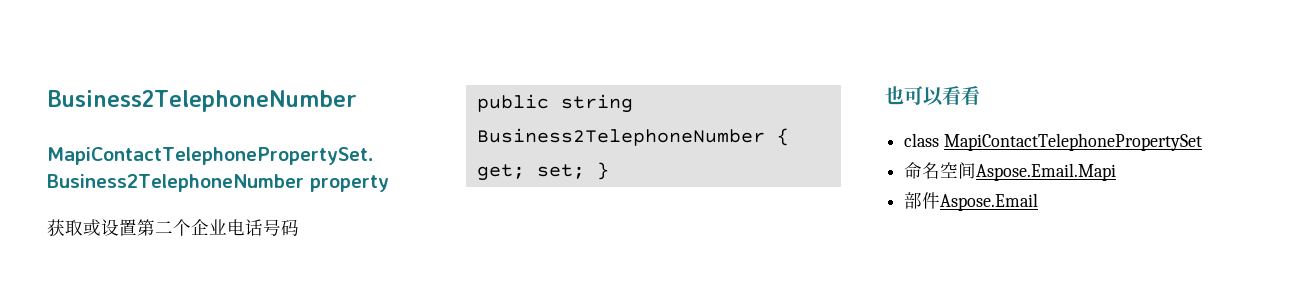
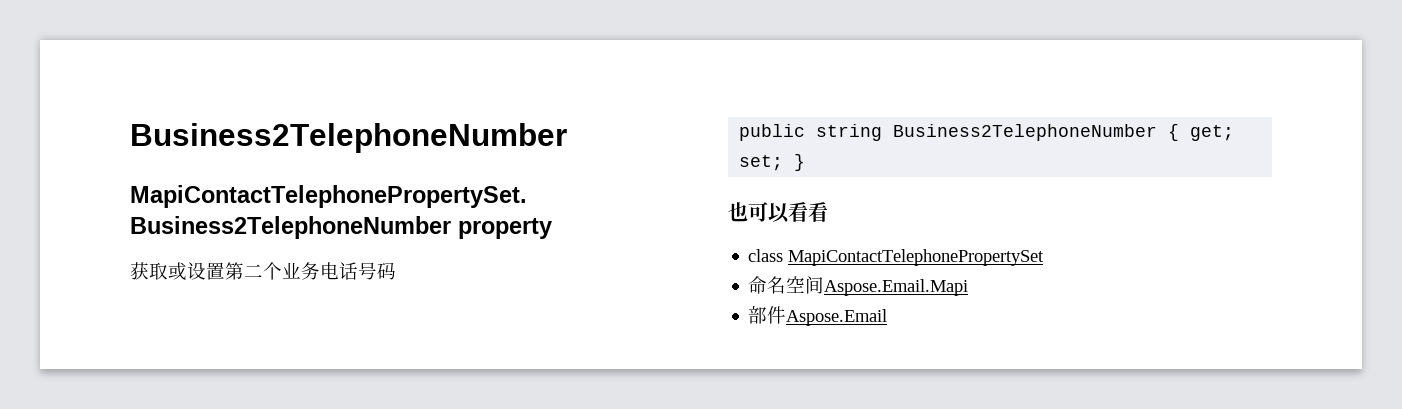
- 获取或设置第二个企业电话号码
+ 获取或设置第二个业务电话号码

